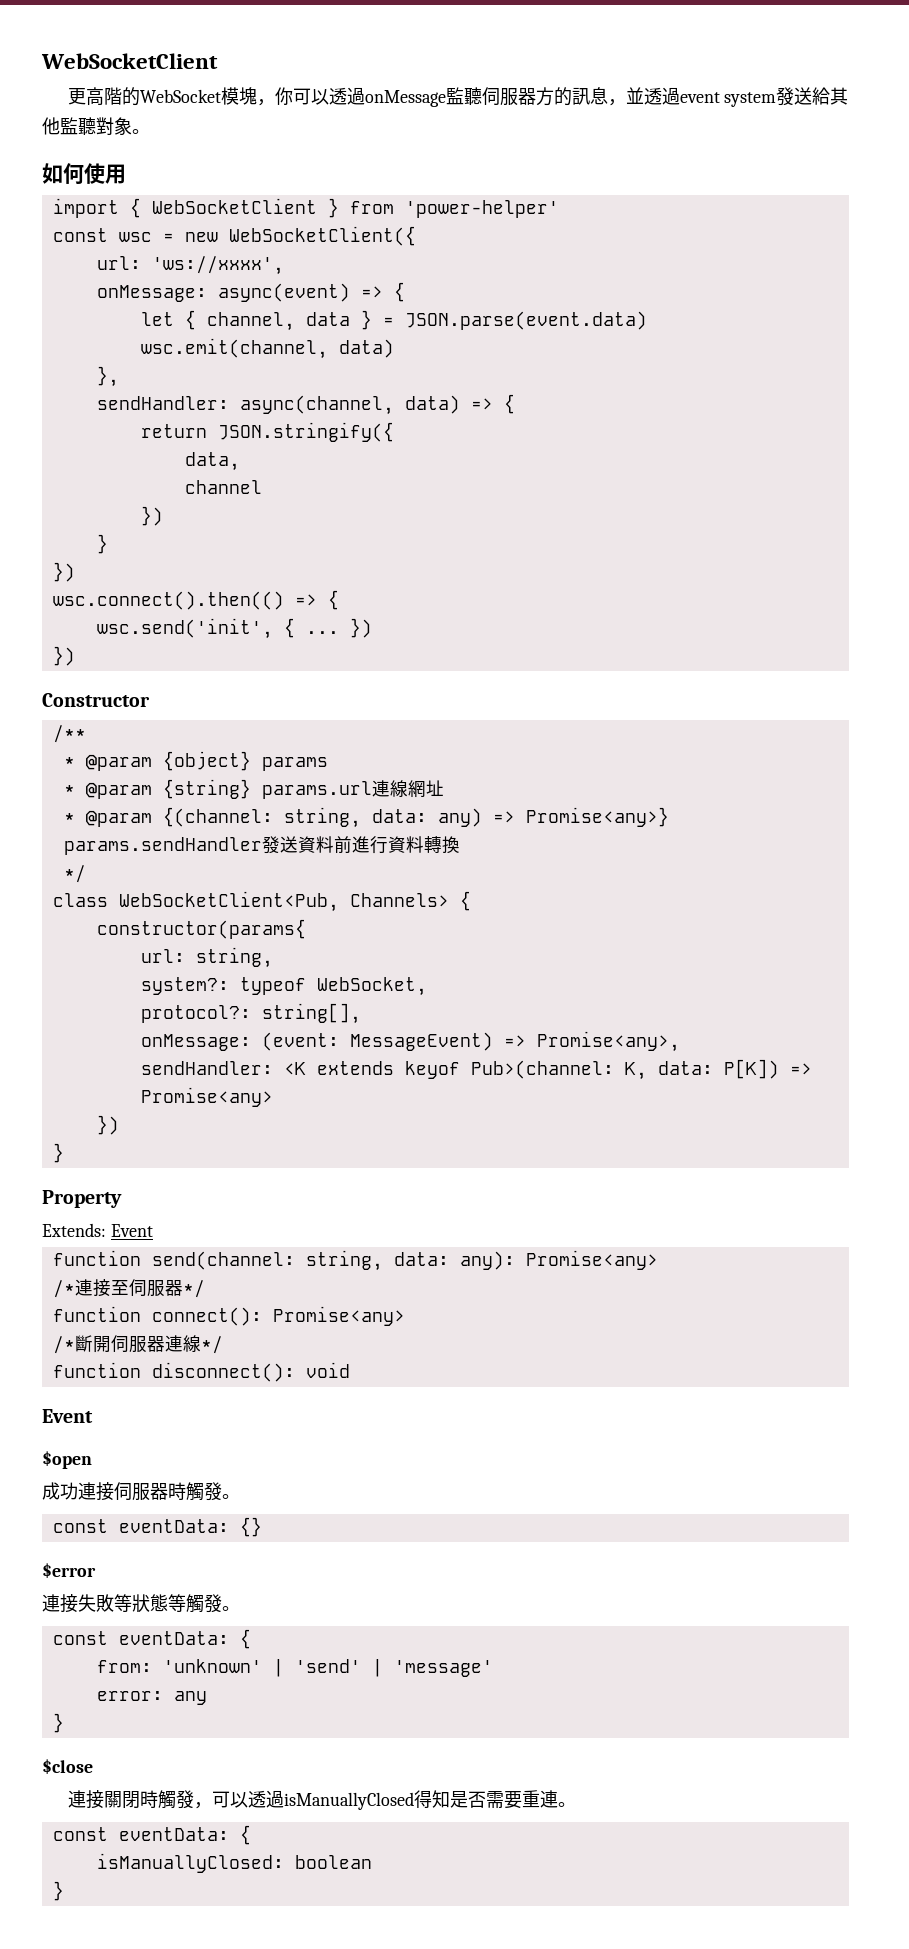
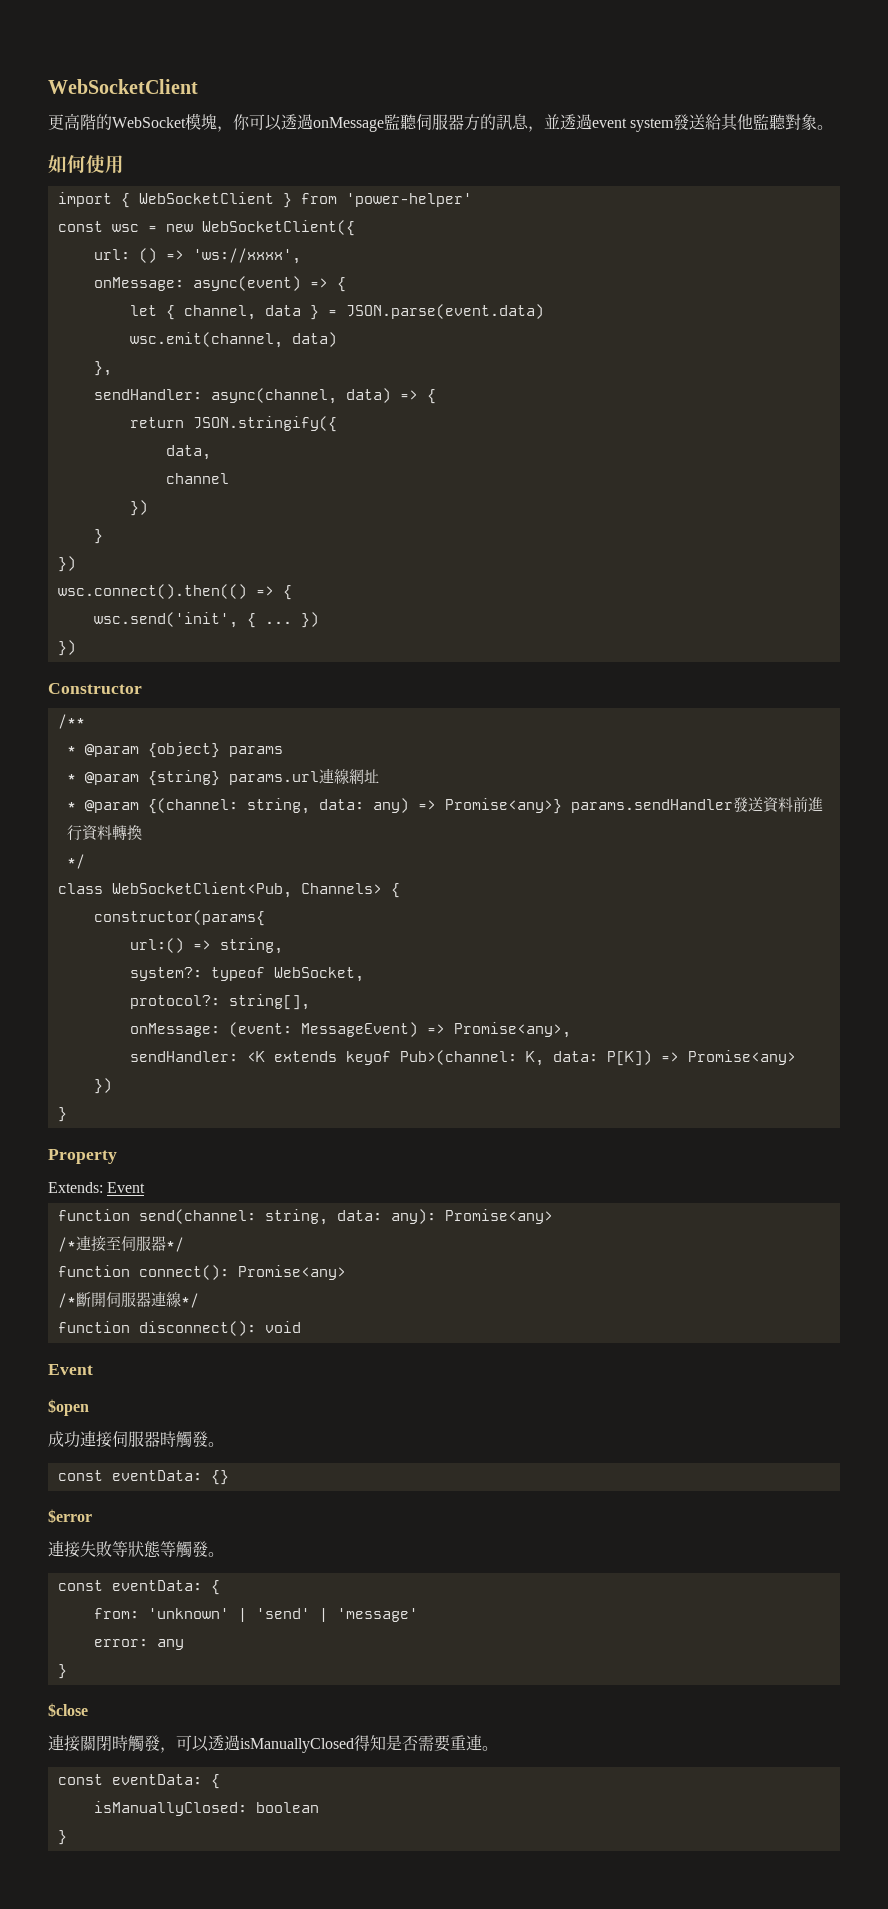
- url: 'ws://xxxx',
+ url: () => 'ws://xxxx',
- url: string,
+ url:() => string,

